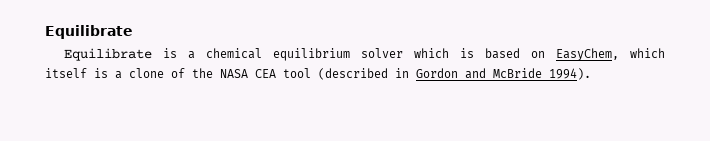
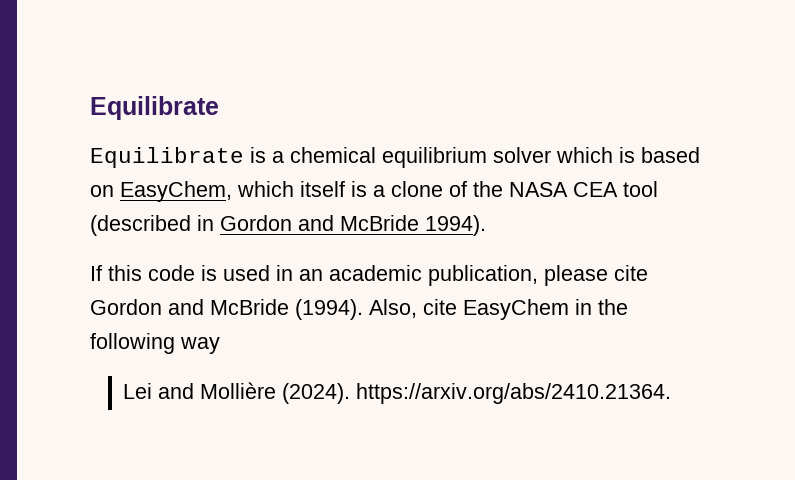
+ If this code is used in an academic publication, please cite Gordon and McBride (1994). Also, cite EasyChem in the following way
+ Lei and Mollière (2024). https://arxiv.org/abs/2410.21364.

